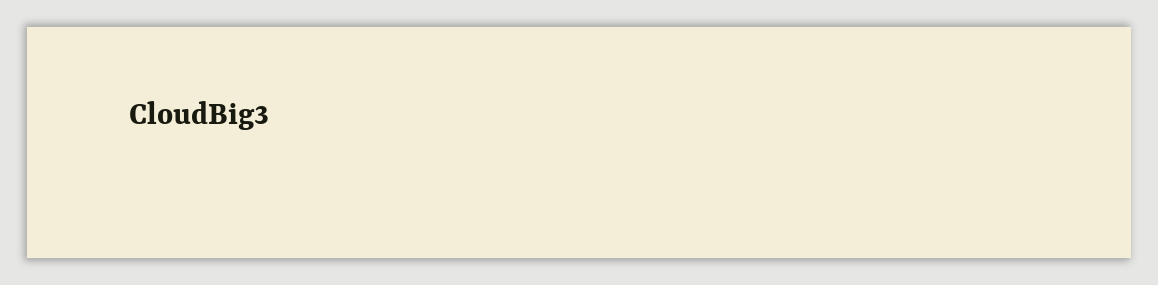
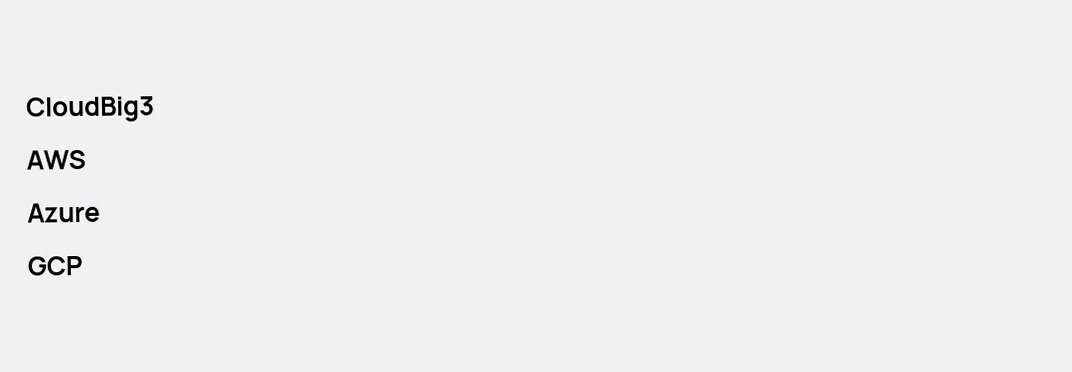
+ AWS
+ Azure
+ GCP

